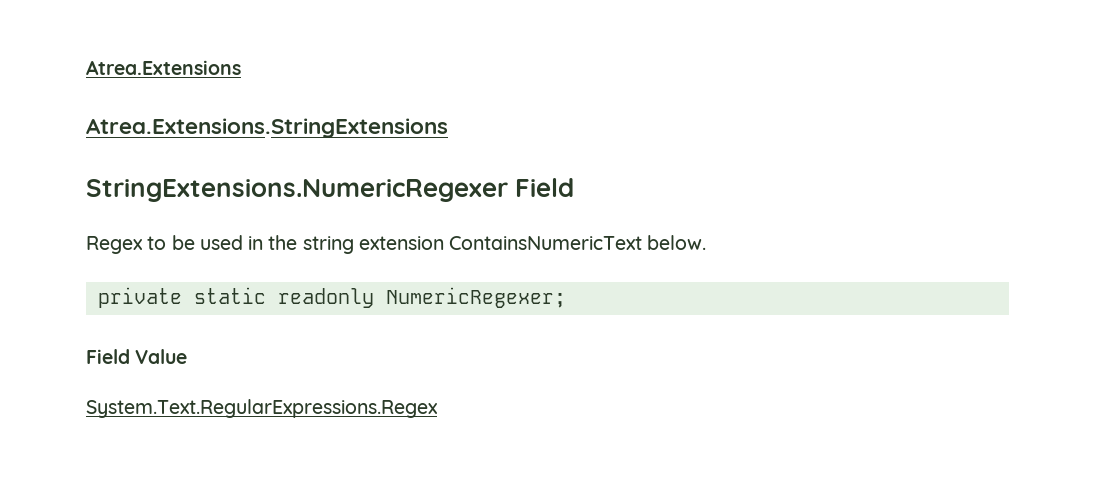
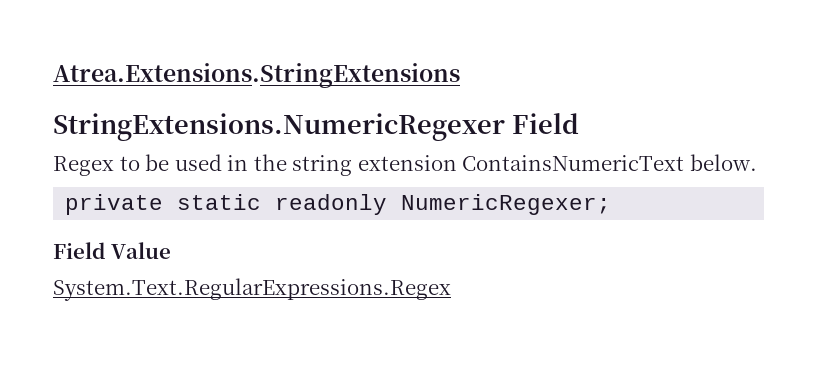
- Atrea.Extensions

